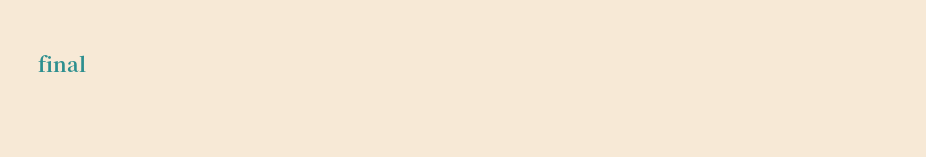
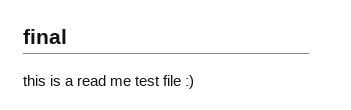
+ this is a read me test file :)

